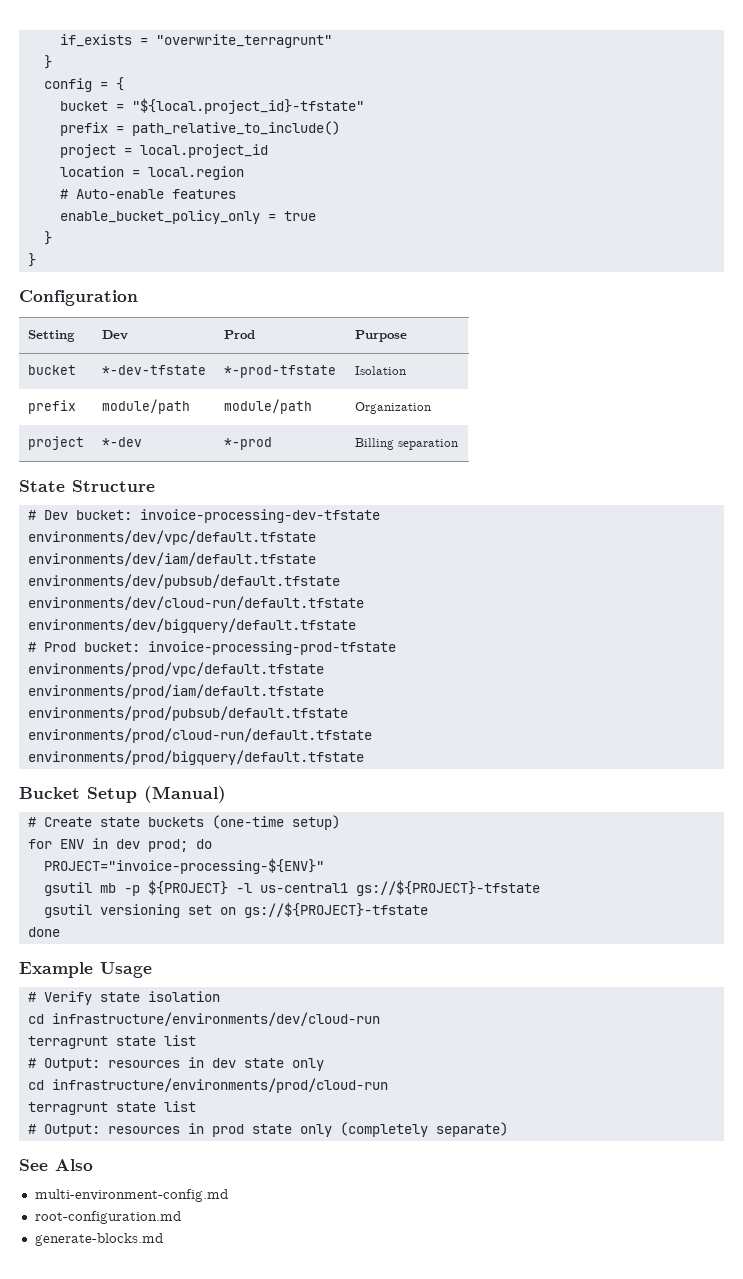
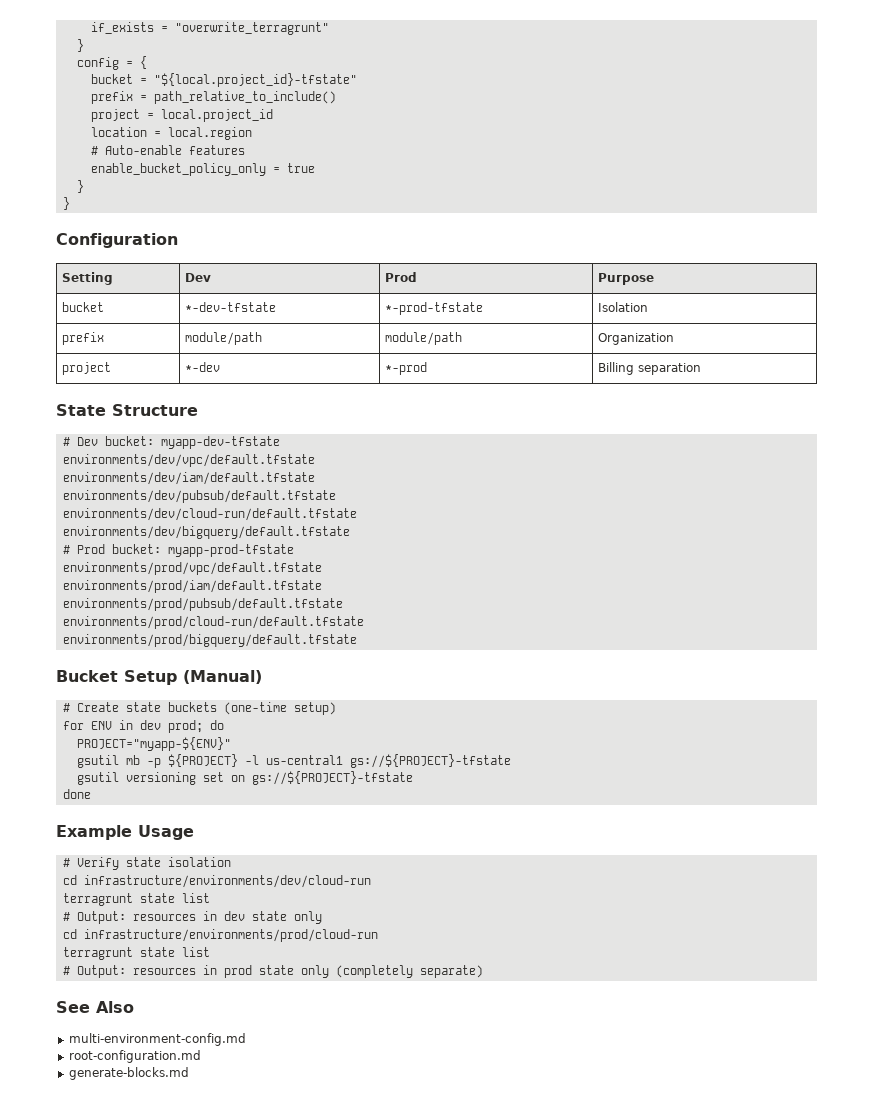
- # Dev bucket: invoice-processing-dev-tfstate
+ # Dev bucket: myapp-dev-tfstate
- # Prod bucket: invoice-processing-prod-tfstate
+ # Prod bucket: myapp-prod-tfstate
- PROJECT="invoice-processing-${ENV}"
+ PROJECT="myapp-${ENV}"

